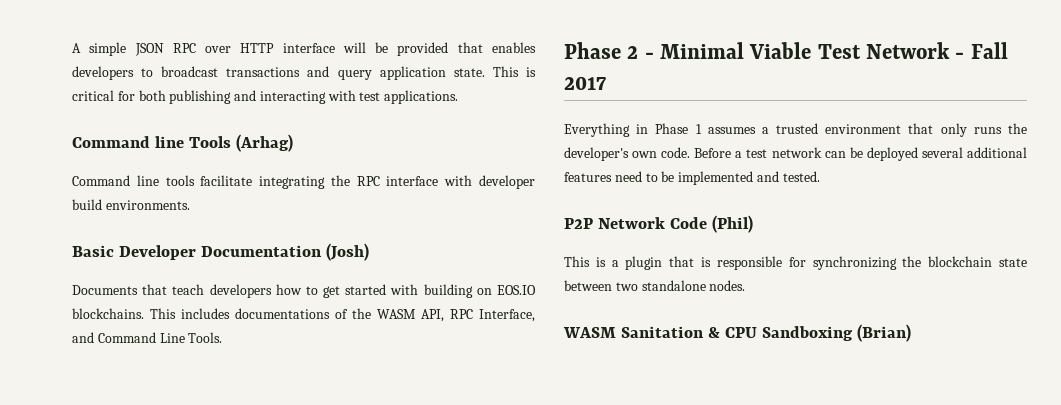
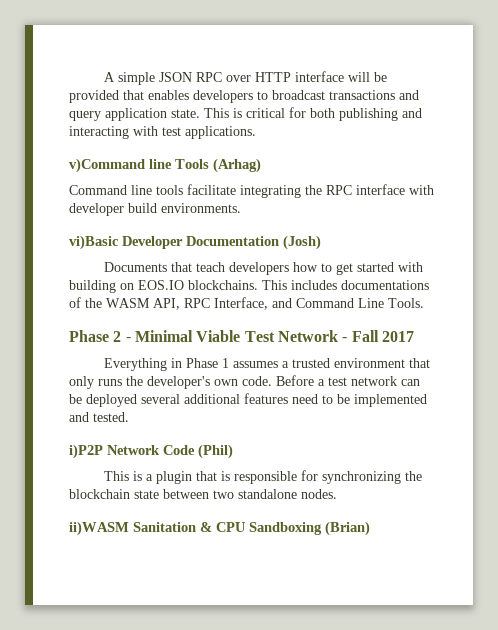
- Command line Tools (Arhag)
+ v)Command line Tools (Arhag)
- Basic Developer Documentation (Josh)
+ vi)Basic Developer Documentation (Josh)
- P2P Network Code (Phil)
+ i)P2P Network Code (Phil)
- WASM Sanitation & CPU Sandboxing (Brian)
+ ii)WASM Sanitation & CPU Sandboxing (Brian)

